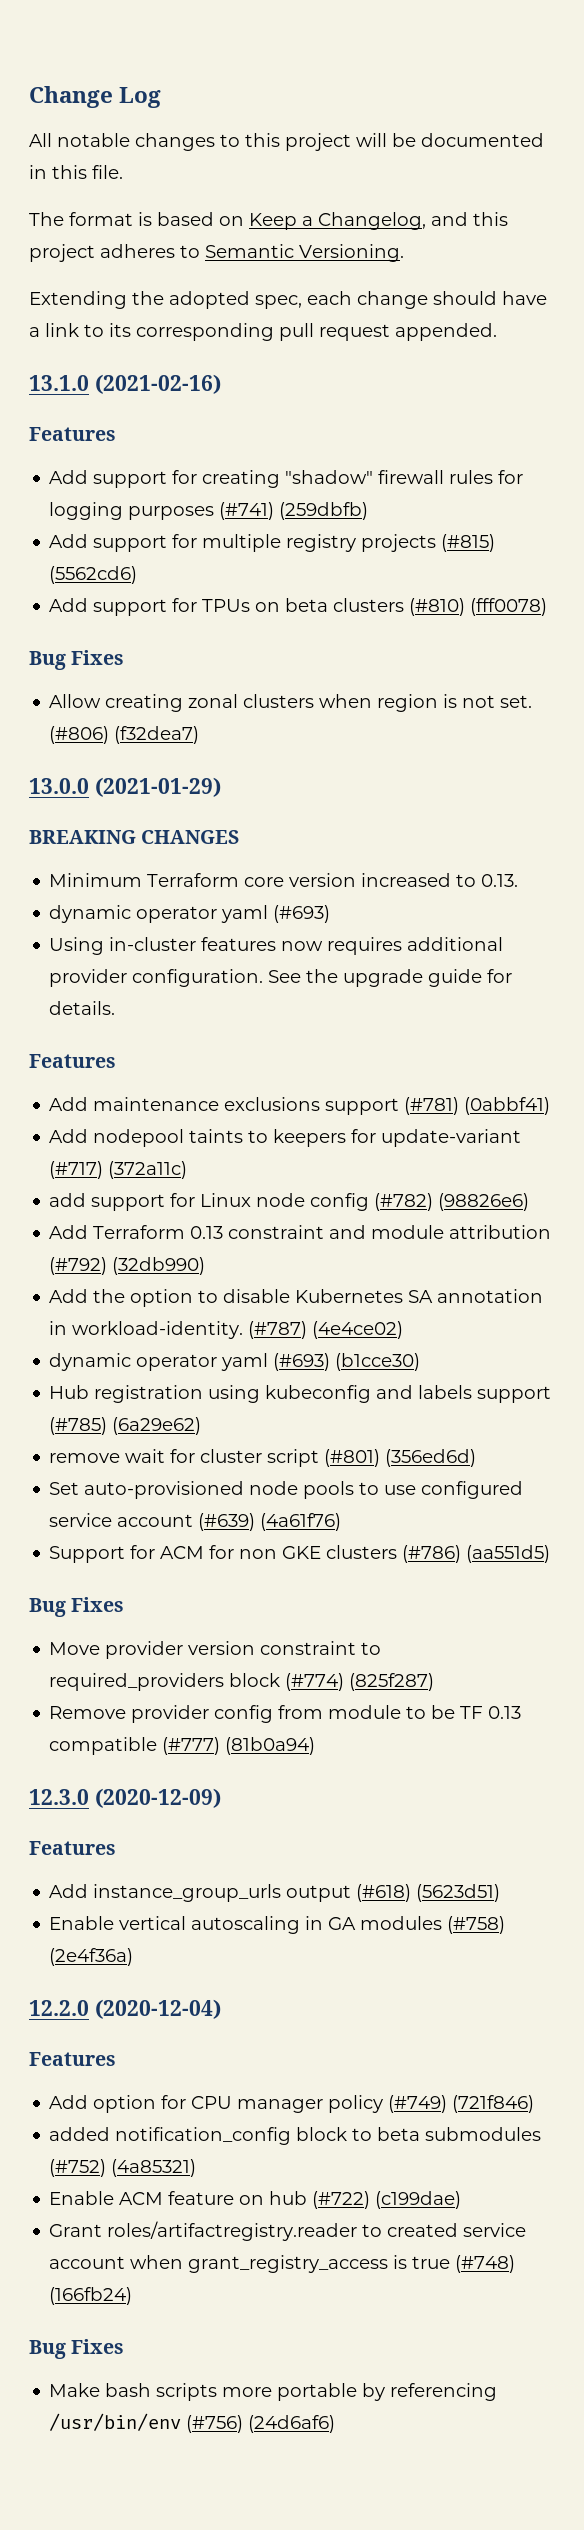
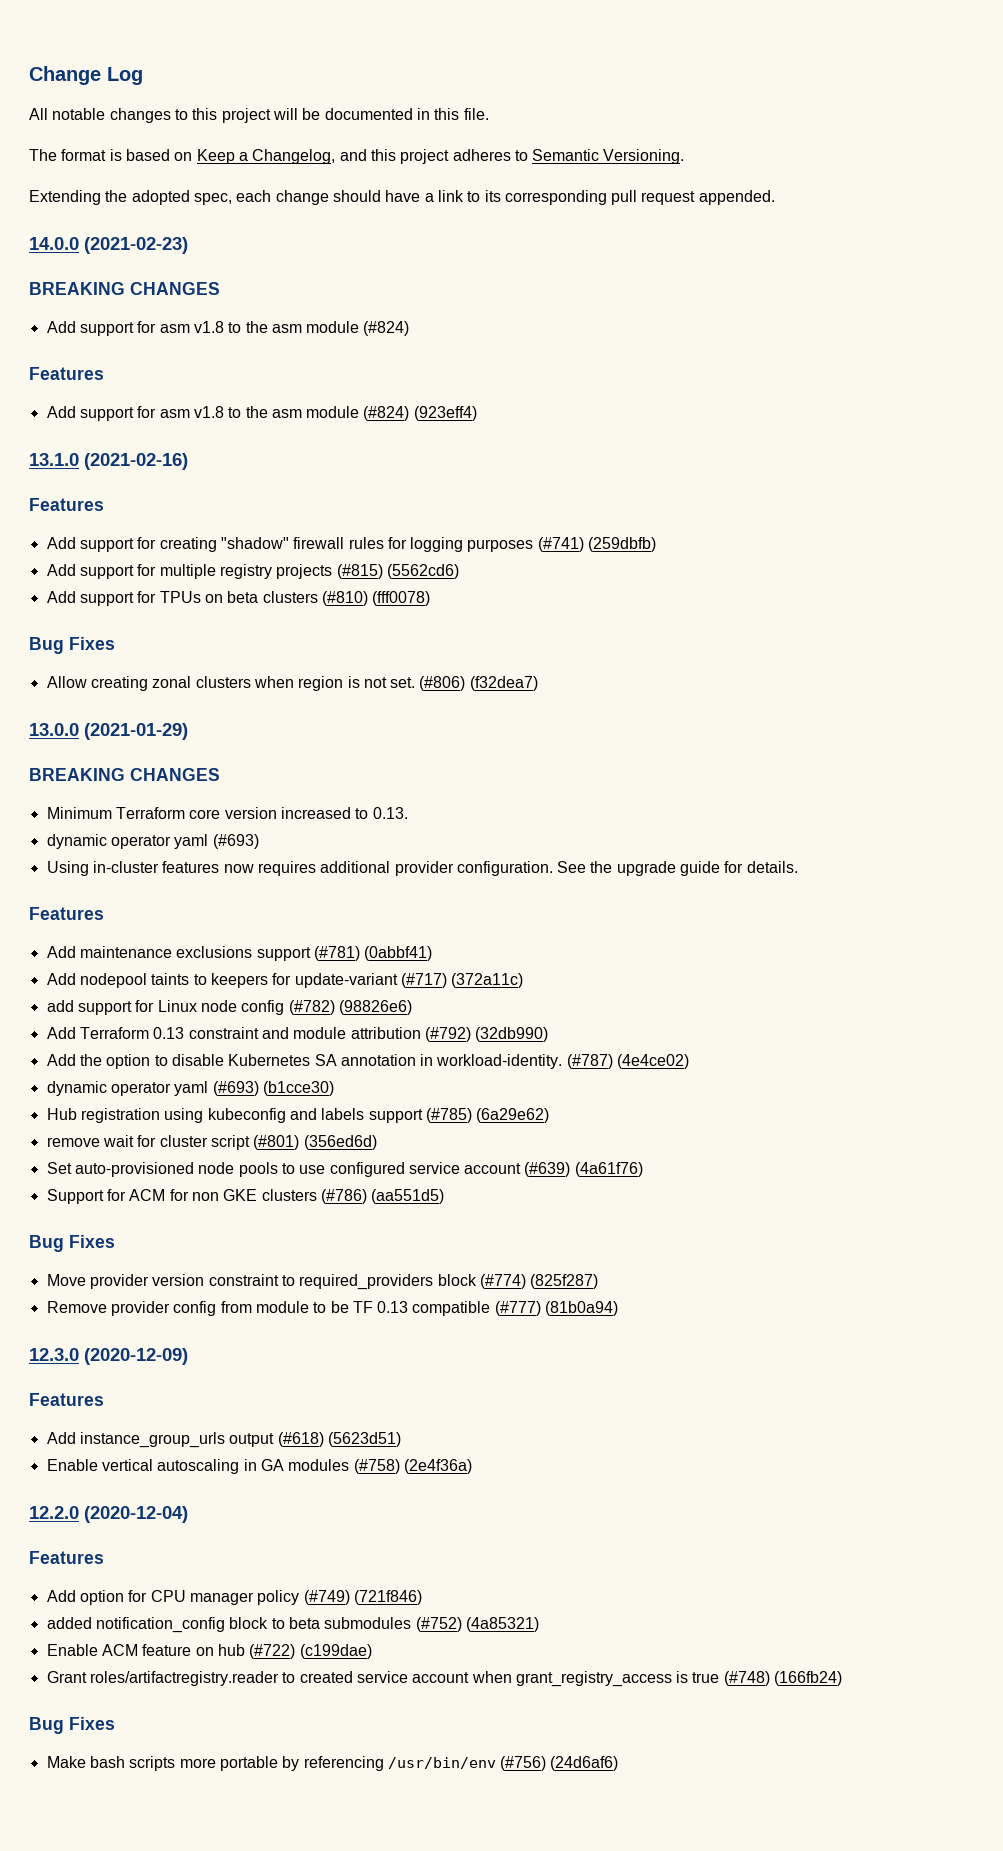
+ 14.0.0 (2021-02-23)
+ BREAKING CHANGES
+ Add support for asm v1.8 to the asm module (#824)
+ Features
+ Add support for asm v1.8 to the asm module (#824) (923eff4)

